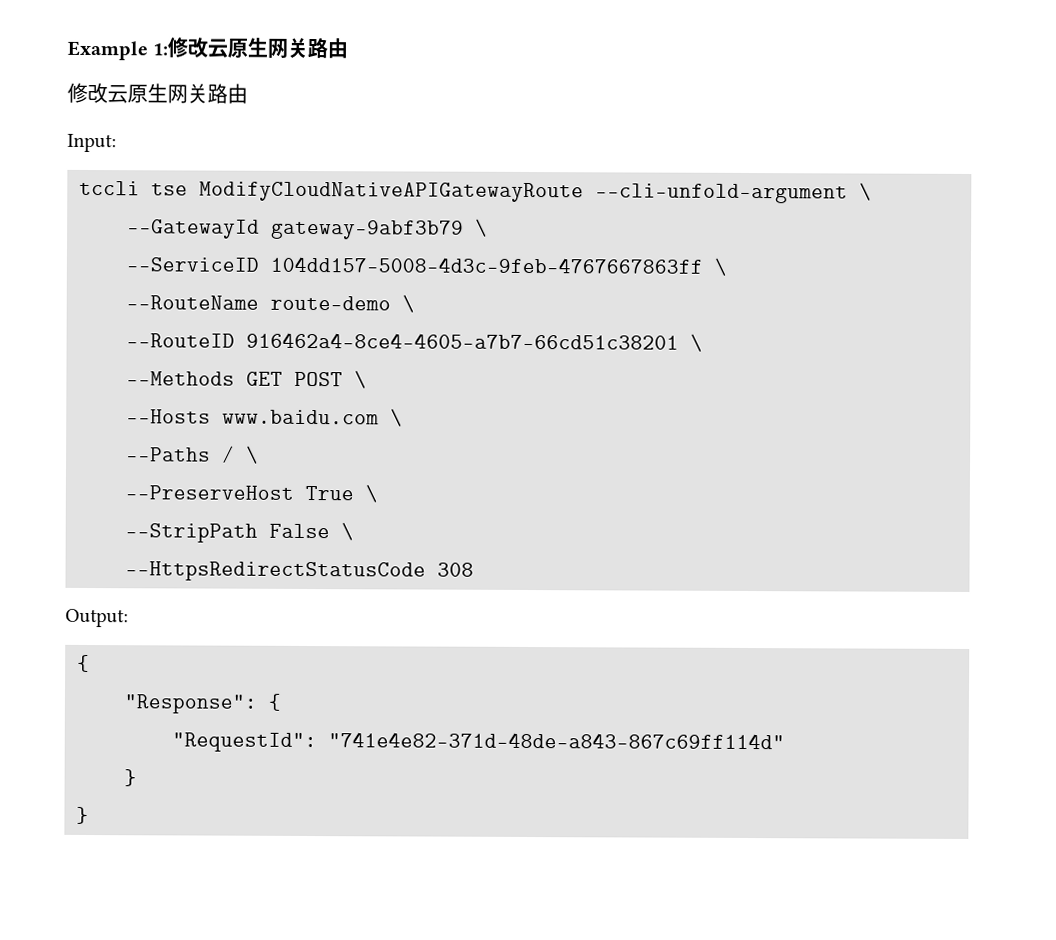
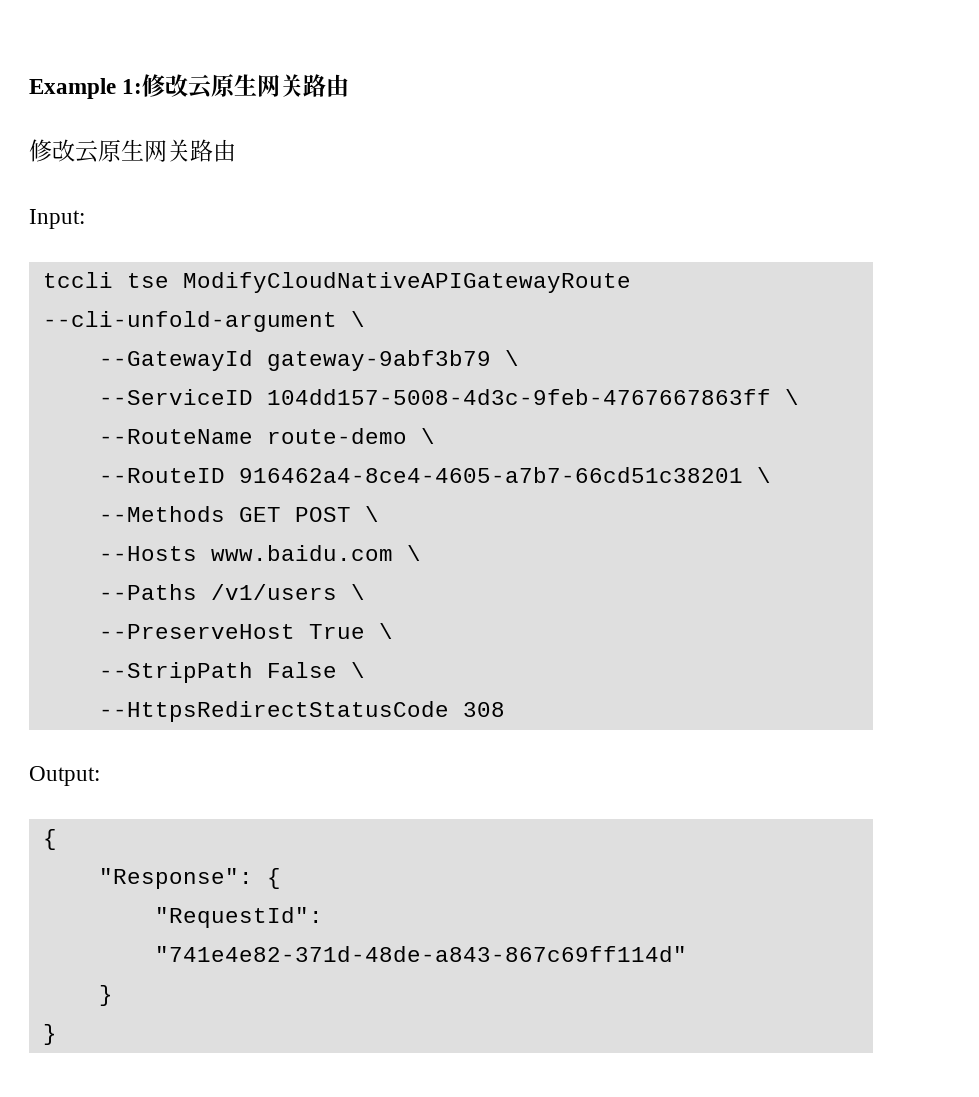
- --Paths / \
+ --Paths /v1/users \

